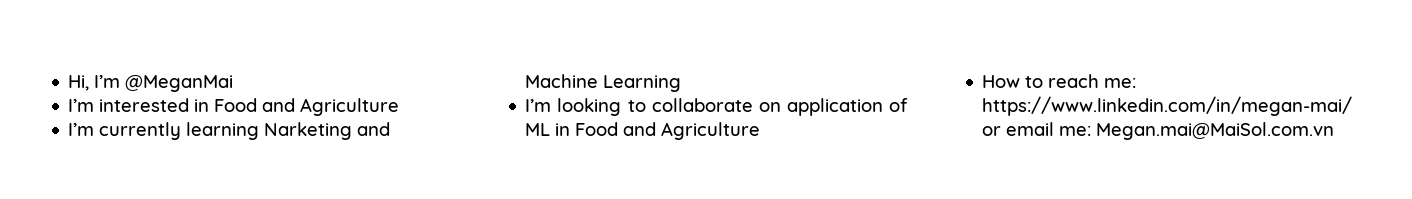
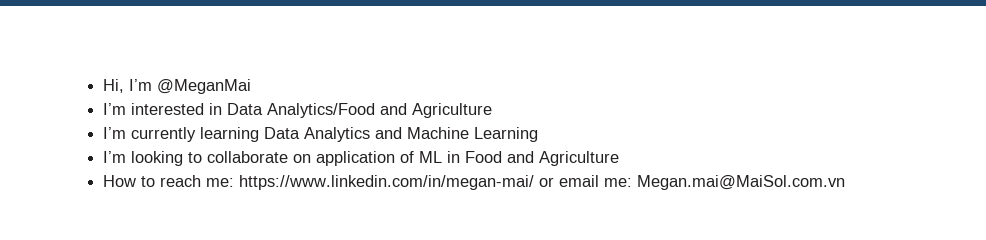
- I’m interested in Food and Agriculture
+ I’m interested in Data Analytics/Food and Agriculture
- I’m currently learning Narketing and Machine Learning
+ I’m currently learning Data Analytics and Machine Learning

